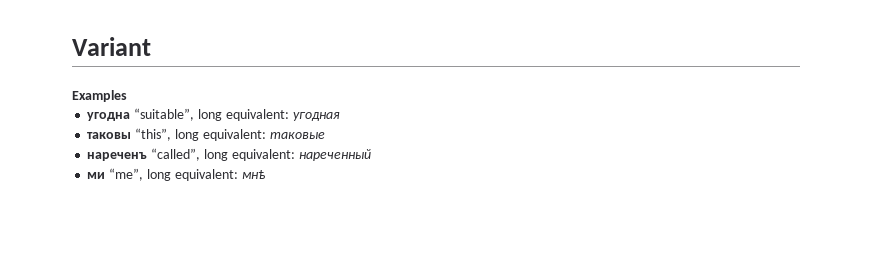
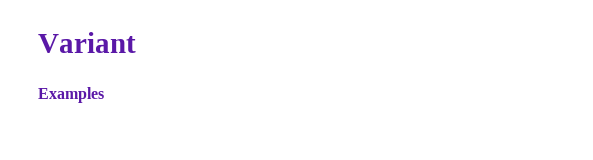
- угодна “suitable”, long equivalent: угодная
- таковы “this”, long equivalent: таковые
- нареченъ “called”, long equivalent: нареченный
- ми “me”, long equivalent: мнѣ

